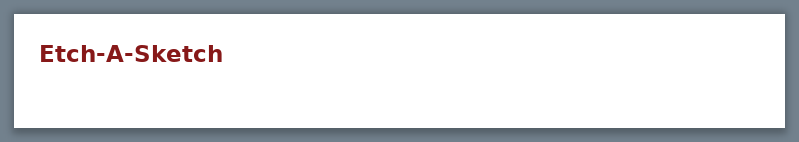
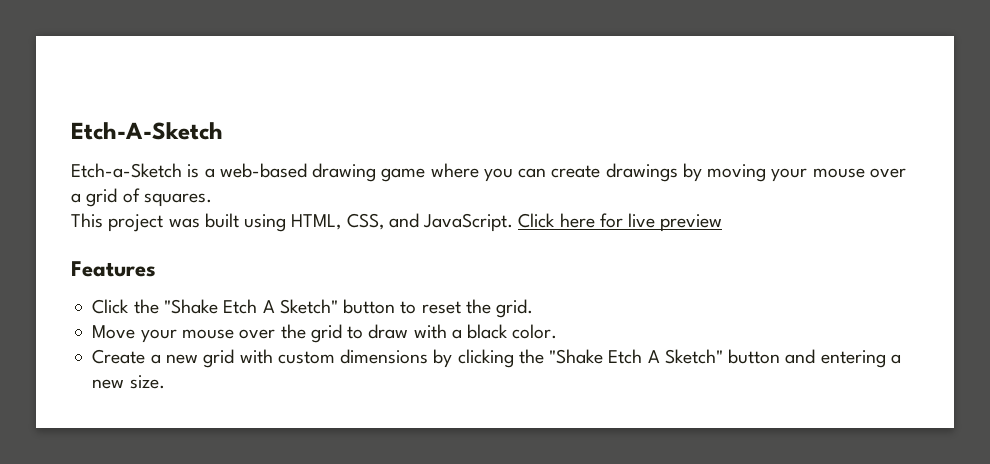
+ Etch-a-Sketch is a web-based drawing game where you can create drawings by moving your mouse over a grid of squares.
+ This project was built using HTML, CSS, and JavaScript. Click here for live preview
+ Features
+ Click the "Shake Etch A Sketch" button to reset the grid.
+ Move your mouse over the grid to draw with a black color.
+ Create a new grid with custom dimensions by clicking the "Shake Etch A Sketch" button and entering a new size.

